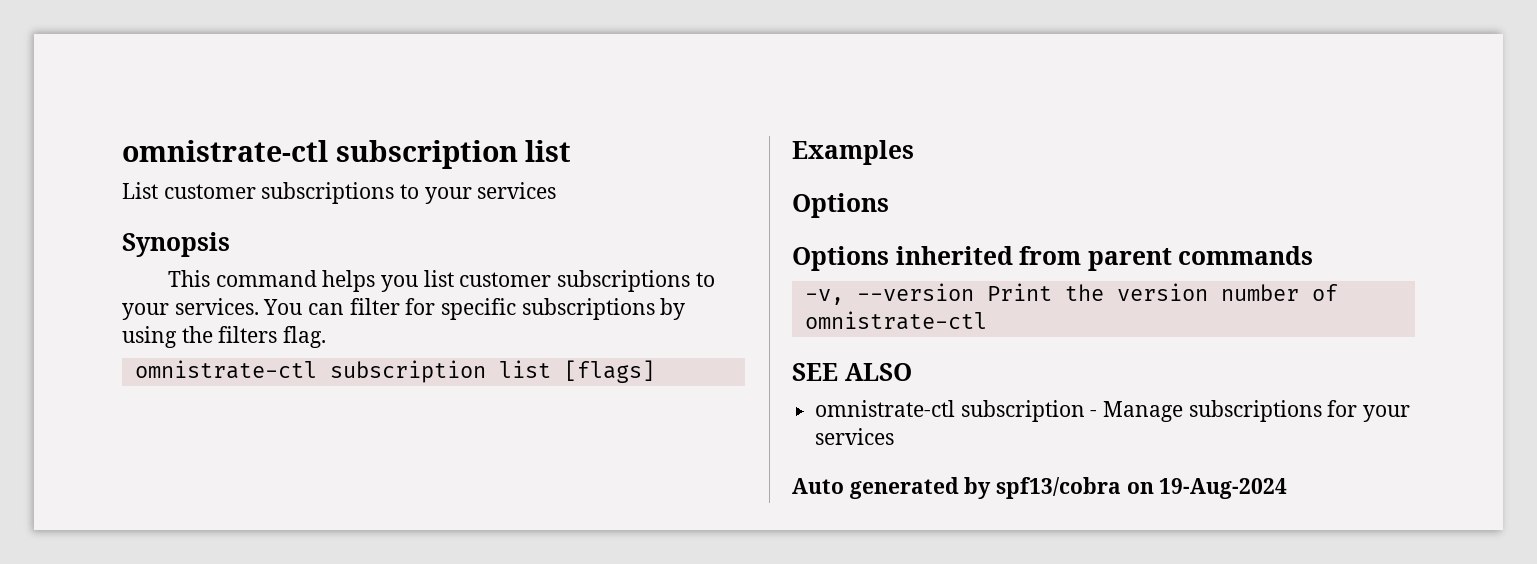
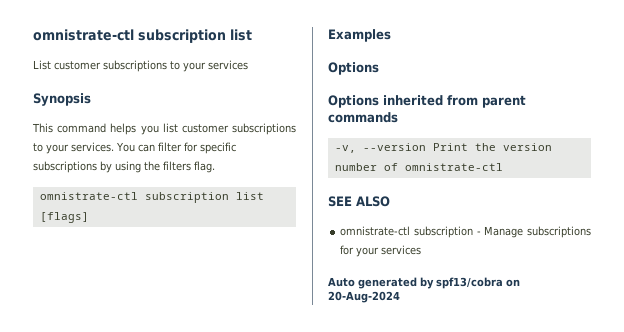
- Auto generated by spf13/cobra on 19-Aug-2024
+ Auto generated by spf13/cobra on 20-Aug-2024

